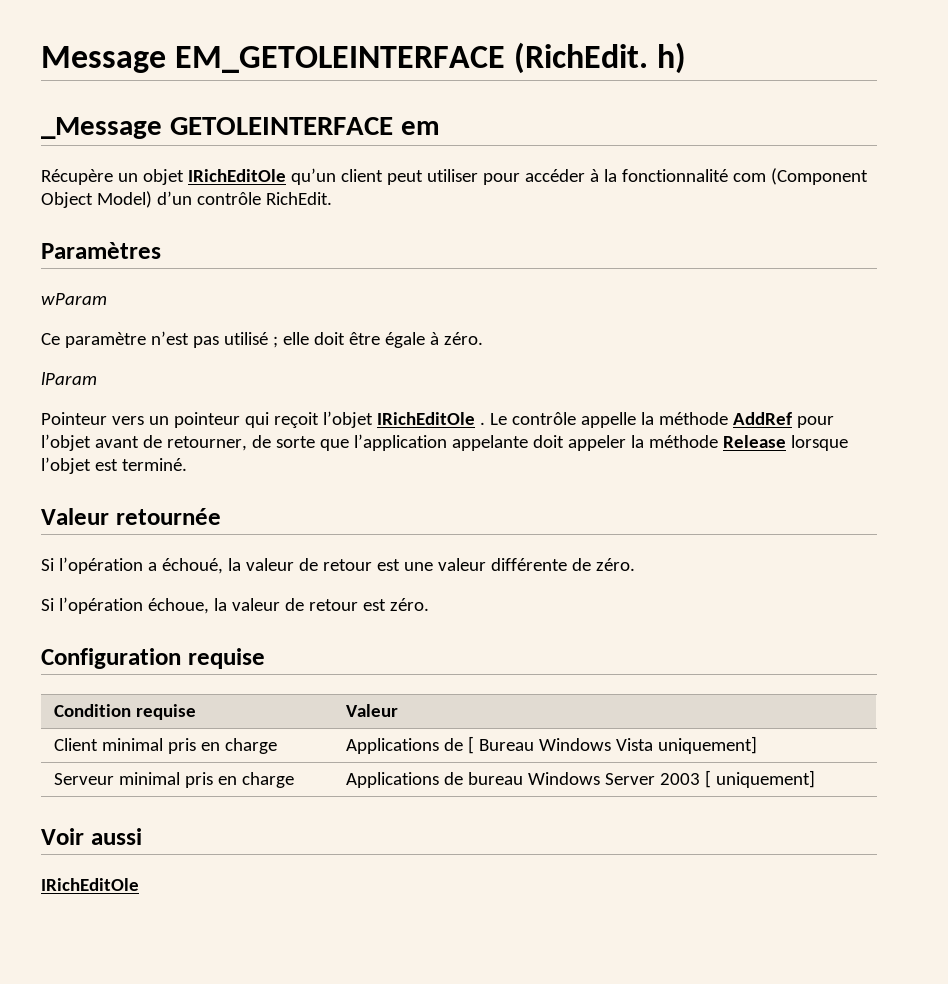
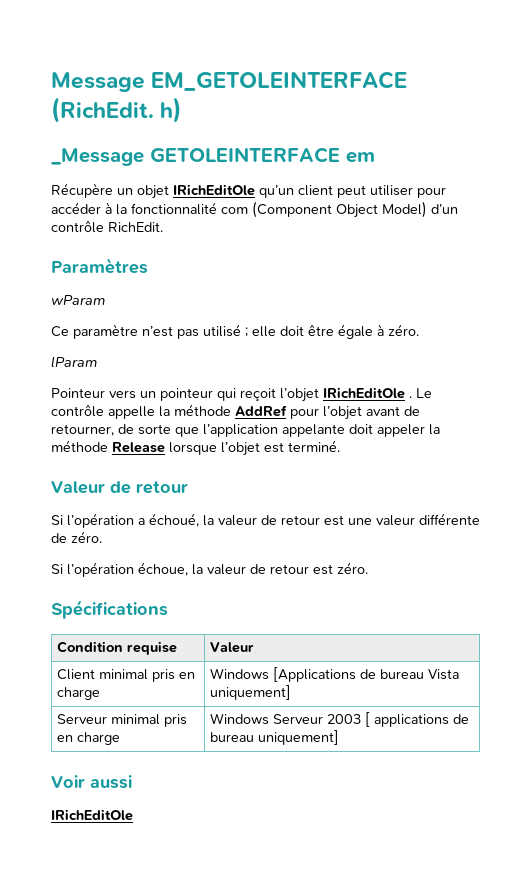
- Valeur retournée
+ Valeur de retour
- Configuration requise
+ Spécifications
- Client minimal pris en charge | Applications de [ Bureau Windows Vista uniquement]
+ Client minimal pris en charge | Windows [Applications de bureau Vista uniquement]
- Serveur minimal pris en charge | Applications de bureau Windows Server 2003 [ uniquement]
+ Serveur minimal pris en charge | Windows Serveur 2003 [ applications de bureau uniquement]

